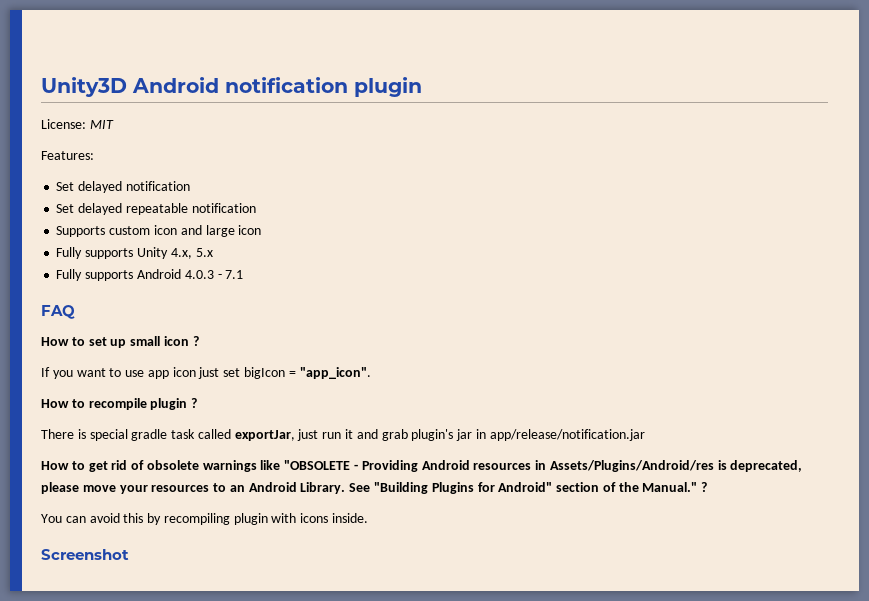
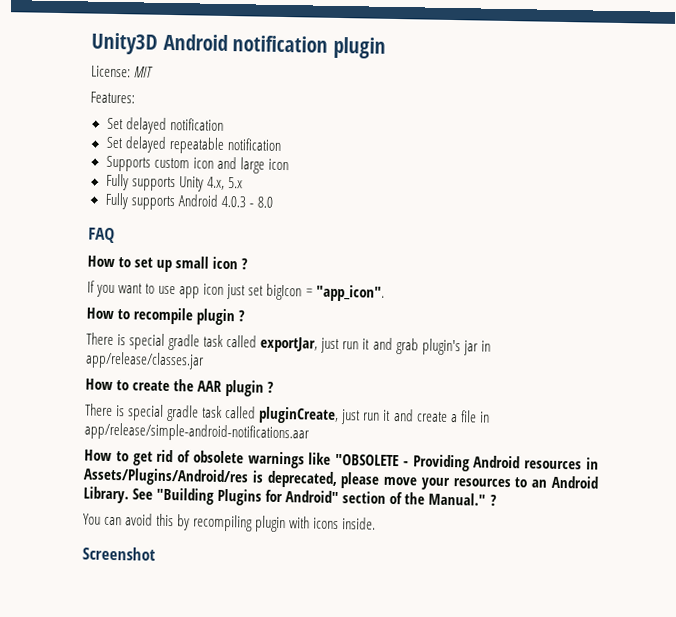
- Fully supports Android 4.0.3 - 7.1
+ Fully supports Android 4.0.3 - 8.0
- There is special gradle task called exportJar, just run it and grab plugin's jar in app/release/notification.jar
+ There is special gradle task called exportJar, just run it and grab plugin's jar in app/release/classes.jar
+ How to create the AAR plugin ?
+ There is special gradle task called pluginCreate, just run it and create a file in app/release/simple-android-notifications.aar

